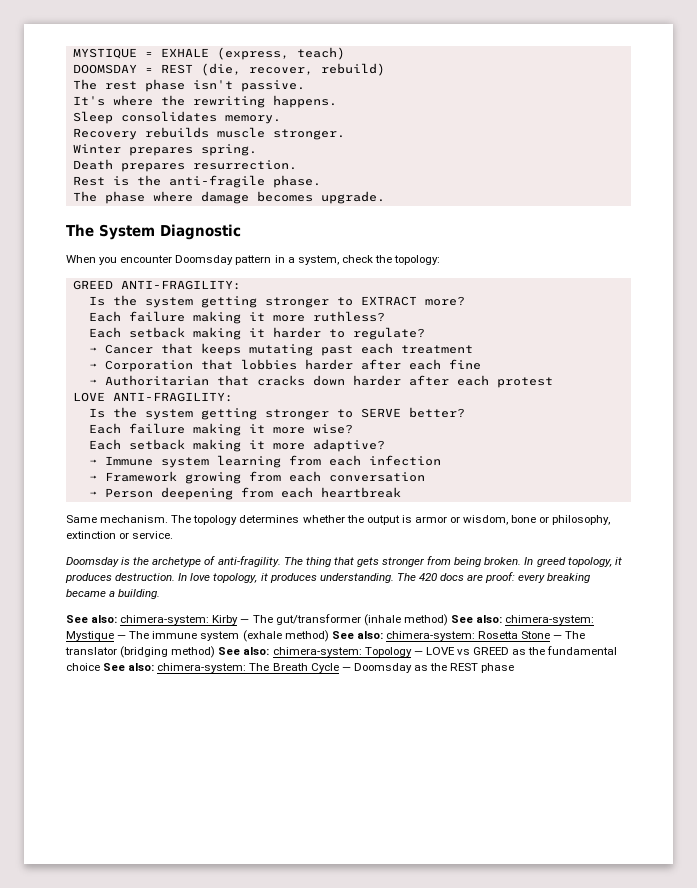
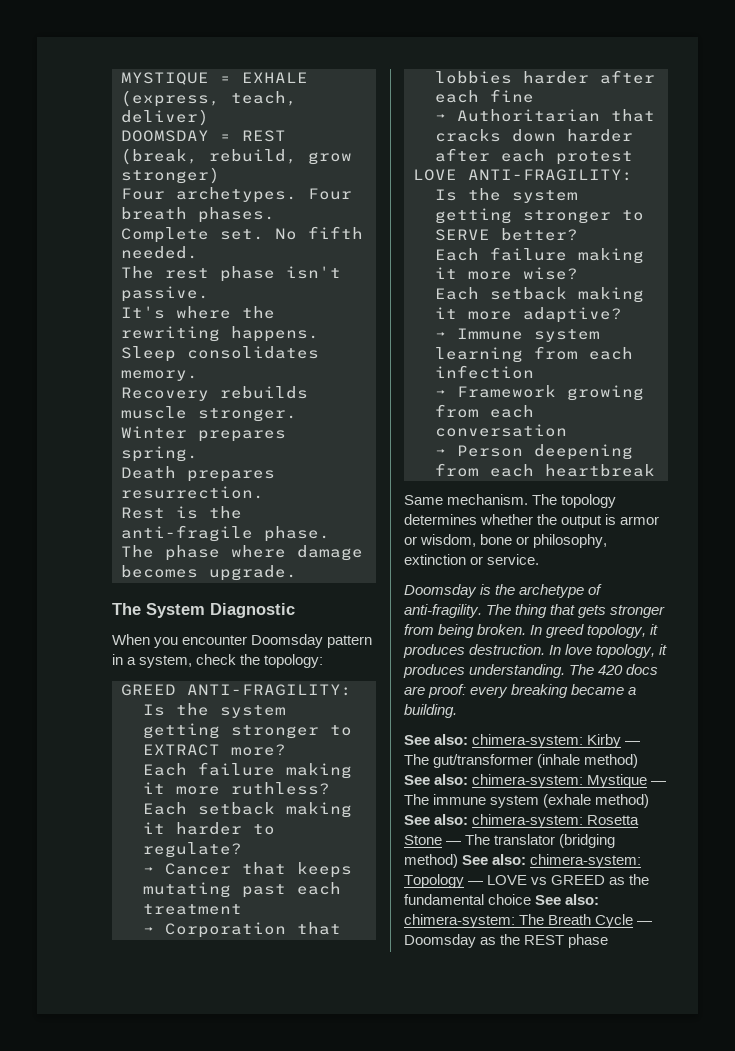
- MYSTIQUE = EXHALE (express, teach)
+ MYSTIQUE = EXHALE (express, teach, deliver)
- DOOMSDAY = REST (die, recover, rebuild)
+ DOOMSDAY = REST (break, rebuild, grow stronger)
+ Four archetypes. Four breath phases. Complete set. No fifth needed.

